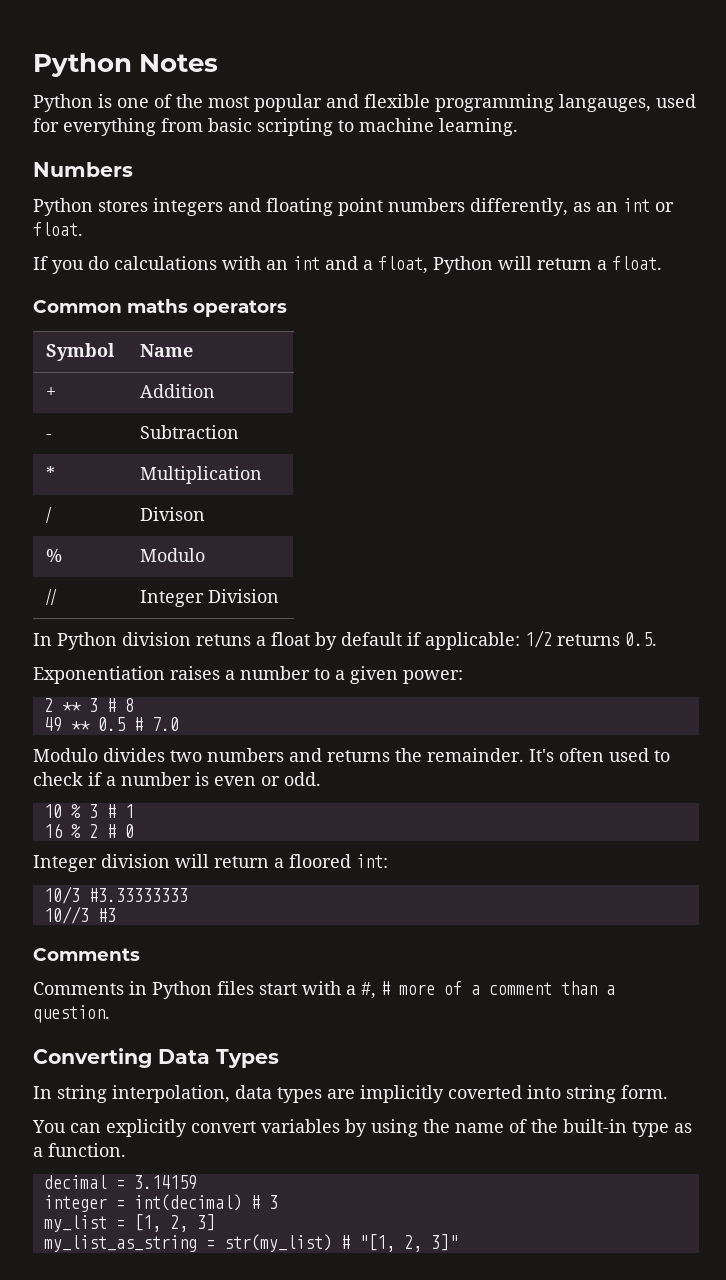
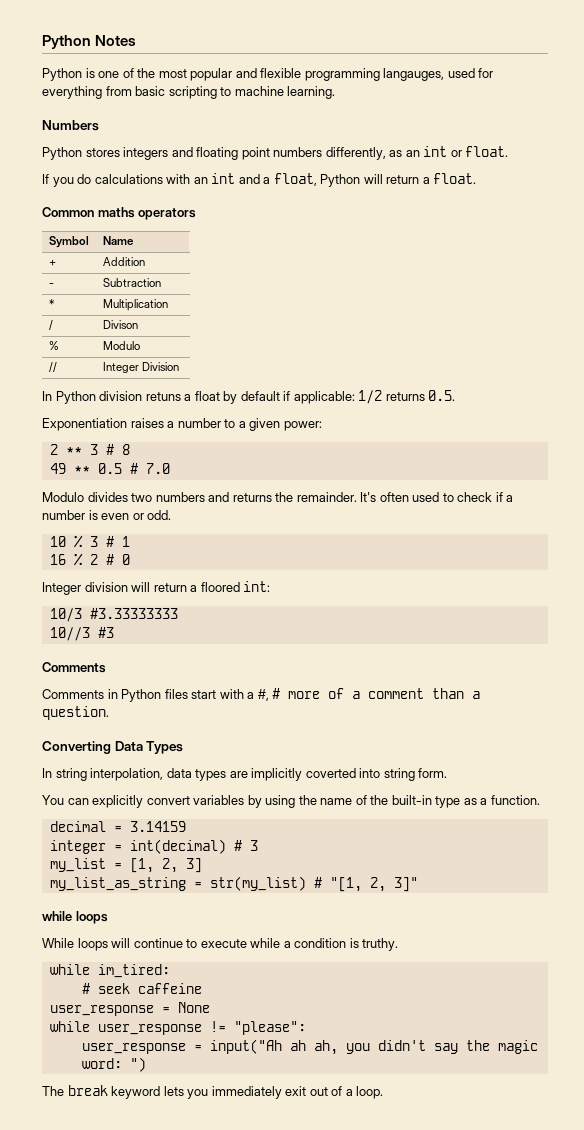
+ while loops
+ While loops will continue to execute while a condition is truthy.
+ while im_tired:
+ # seek caffeine
+ user_response = None
+ while user_response != "please":
+ user_response = input("Ah ah ah, you didn't say the magic word: ")
+ The break keyword lets you immediately exit out of a loop.

